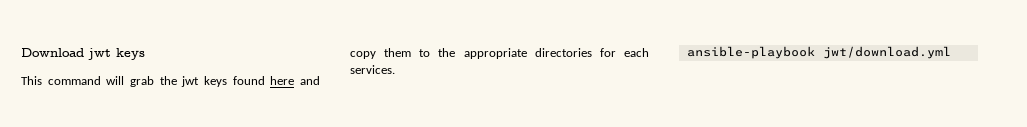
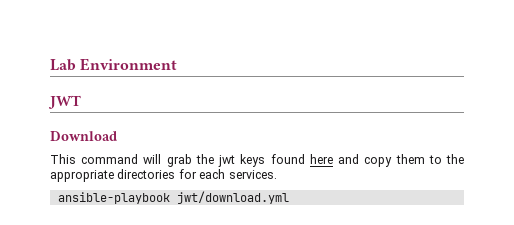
+ Lab Environment
+ JWT
- Download jwt keys
+ Download

